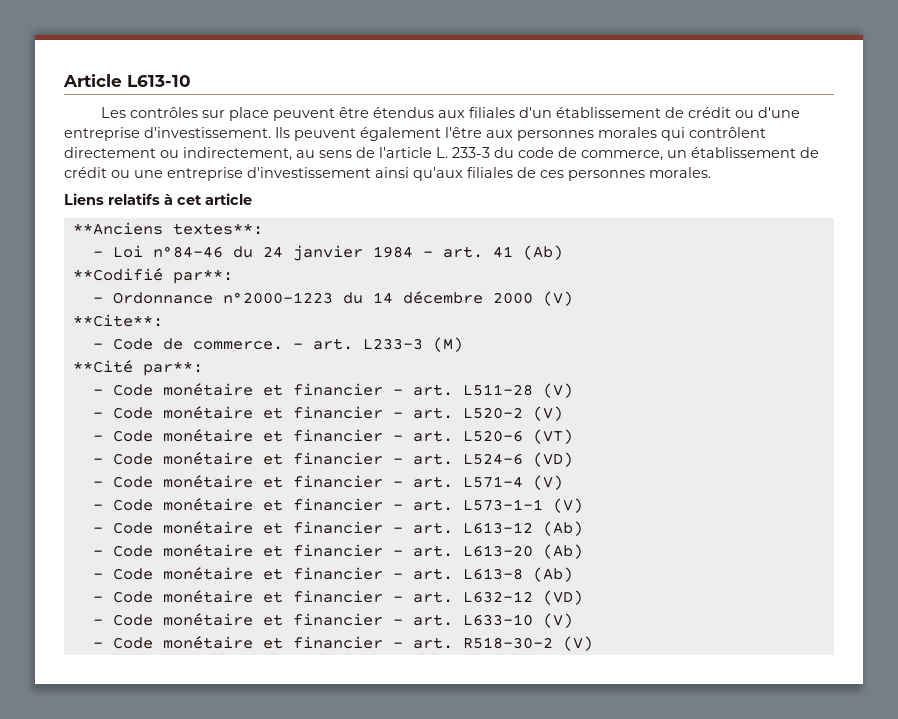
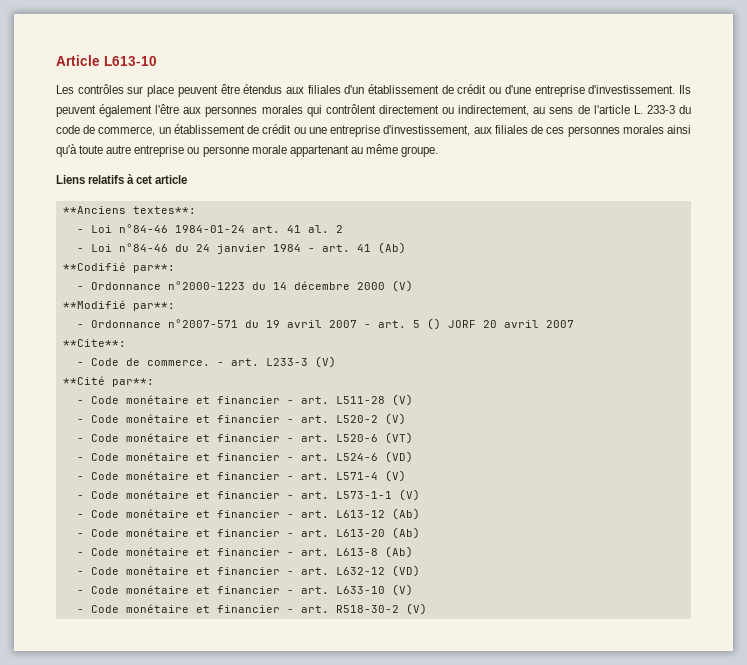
- Ils peuvent également l'être aux personnes morales qui contrôlent directement ou indirectement, au sens de l'article L. 233-3 du code de commerce, un établissement de crédit ou une entreprise d'investissement ainsi qu'aux filiales de ces personnes morales.
+ Ils peuvent également l'être aux personnes morales qui contrôlent directement ou indirectement, au sens de l'article L. 233-3 du code de commerce, un établissement de crédit ou une entreprise d'investissement, aux filiales de ces personnes morales ainsi qu'à toute autre entreprise ou personne morale appartenant au même groupe.
+ - Loi n°84-46 1984-01-24 art. 41 al. 2
+ **Modifié par**:
+ - Ordonnance n°2007-571 du 19 avril 2007 - art. 5 () JORF 20 avril 2007
- - art. L233-3 (M)
+ - art. L233-3 (V)

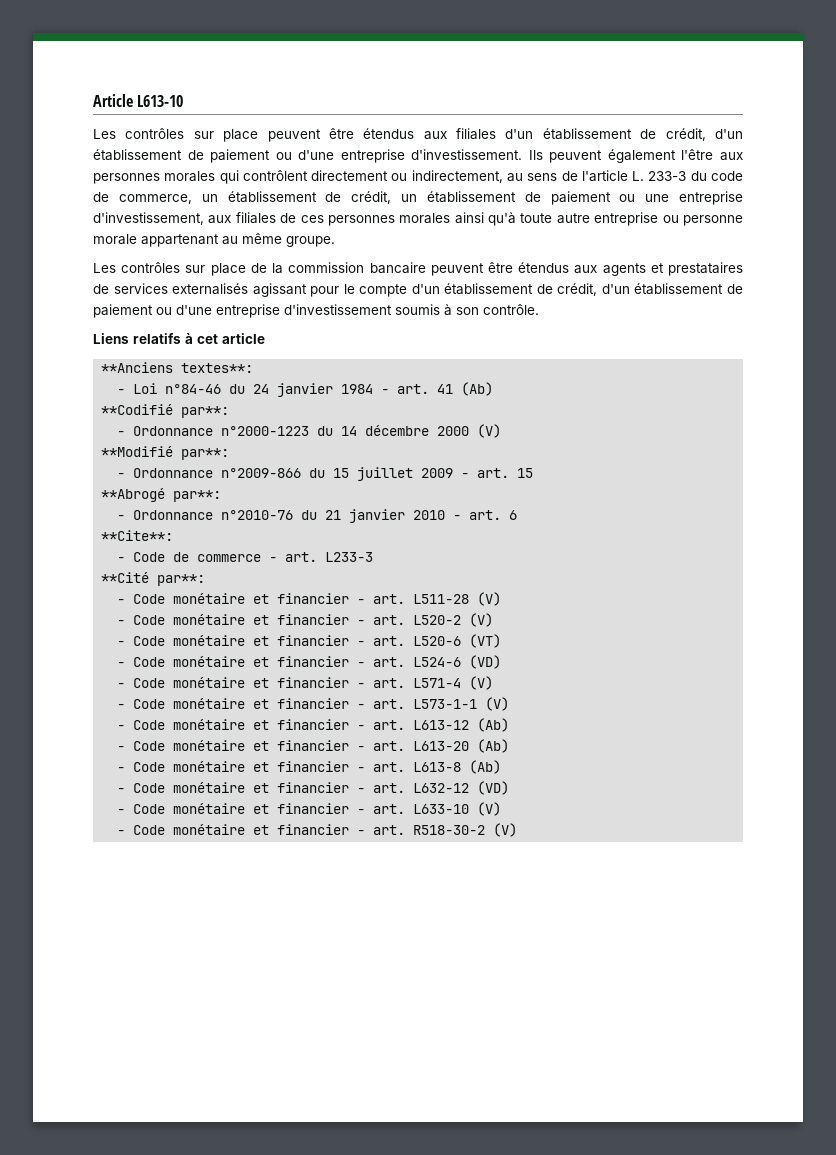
- Les contrôles sur place peuvent être étendus aux filiales d'un établissement de crédit ou d'une entreprise d'investissement.
+ Les contrôles sur place peuvent être étendus aux filiales d'un établissement de crédit, d'un établissement de paiement ou d'une entreprise d'investissement.
- Ils peuvent également l'être aux personnes morales qui contrôlent directement ou indirectement, au sens de l'article L. 233-3 du code de commerce, un établissement de crédit ou une entreprise d'investissement, aux filiales de ces personnes morales ainsi qu'à toute autre entreprise ou personne morale appartenant au même groupe.
+ Ils peuvent également l'être aux personnes morales qui contrôlent directement ou indirectement, au sens de l'article L. 233-3 du code de commerce, un établissement de crédit, un établissement de paiement ou une entreprise d'investissement, aux filiales de ces personnes morales ainsi qu'à toute autre entreprise ou personne morale appartenant au même groupe.
+ Les contrôles sur place de la commission bancaire peuvent être étendus aux agents et prestataires de services externalisés agissant pour le compte d'un établissement de crédit, d'un établissement de paiement ou d'une entreprise d'investissement soumis à son contrôle.
- - Loi n°84-46 1984-01-24 art. 41 al. 2
- - Ordonnance n°2007-571 du 19 avril 2007 - art. 5 () JORF 20 avril 2007
+ - Ordonnance n°2009-866 du 15 juillet 2009 - art. 15
+ **Abrogé par**:
+ - Ordonnance n°2010-76 du 21 janvier 2010 - art. 6
- - Code de commerce. - art. L233-3 (V)
+ - Code de commerce - art. L233-3

